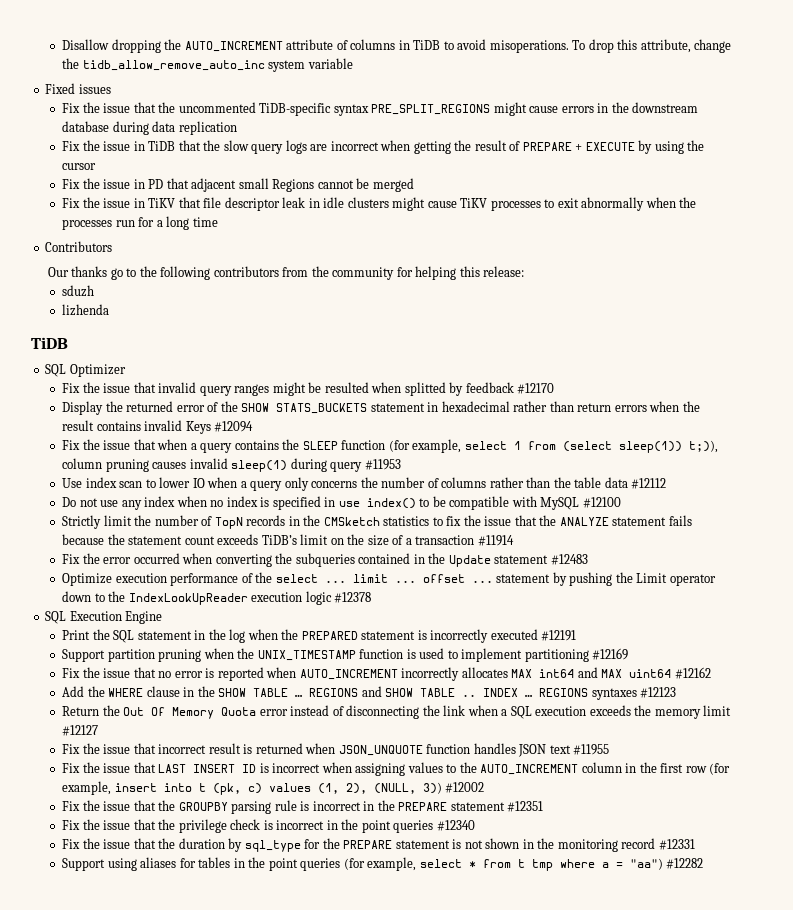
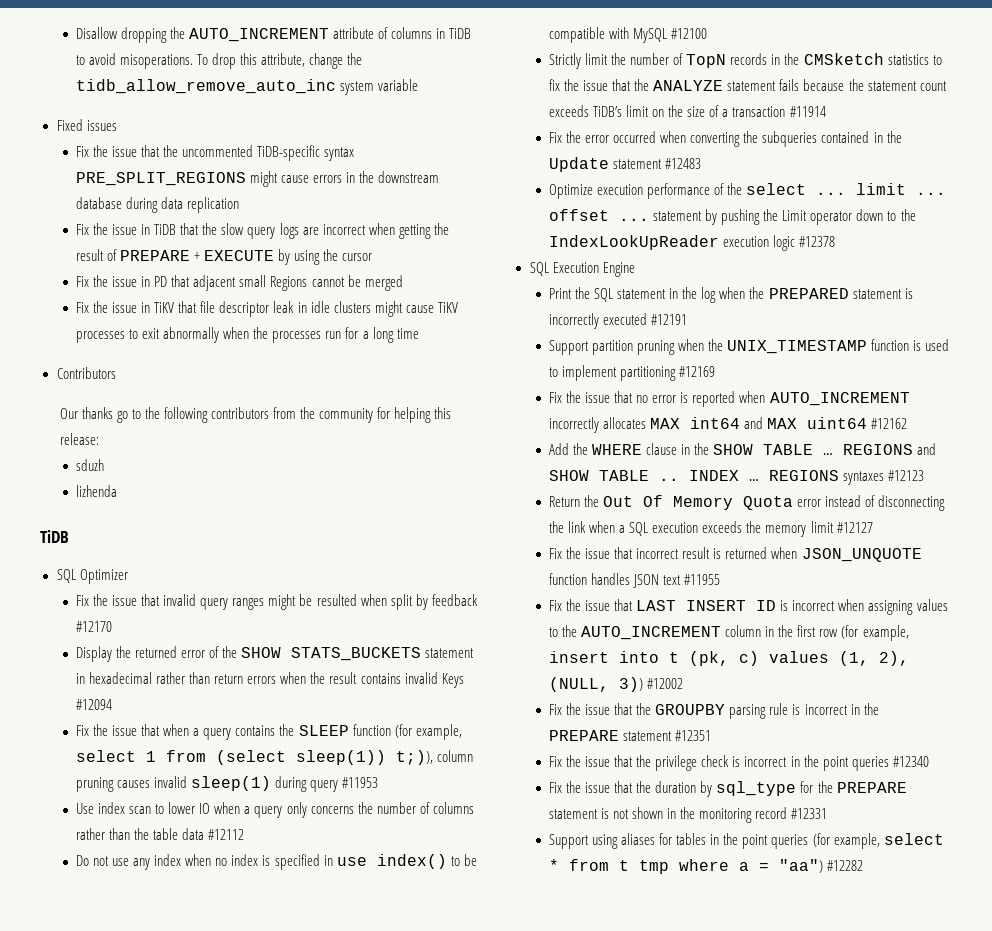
- Fix the issue that invalid query ranges might be resulted when splitted by feedback #12170
+ Fix the issue that invalid query ranges might be resulted when split by feedback #12170

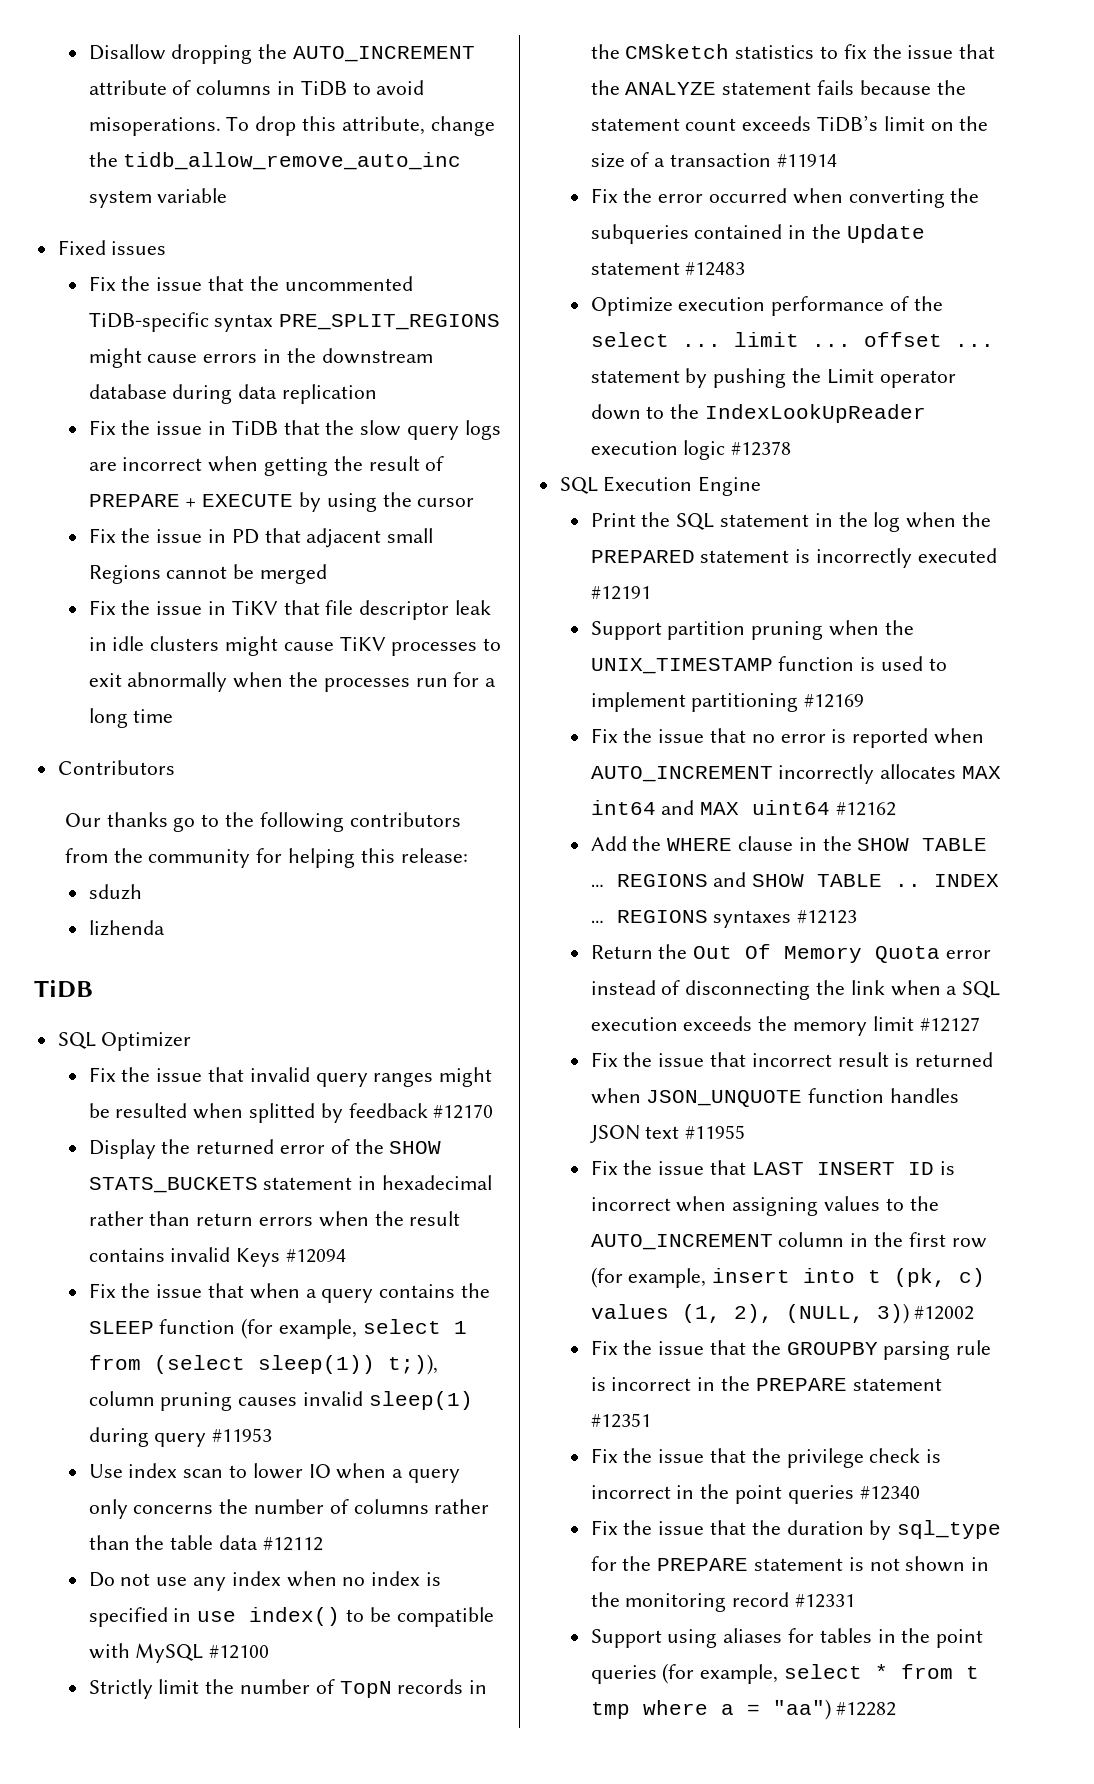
- Fix the issue that invalid query ranges might be resulted when split by feedback #12170
+ Fix the issue that invalid query ranges might be resulted when splitted by feedback #12170

